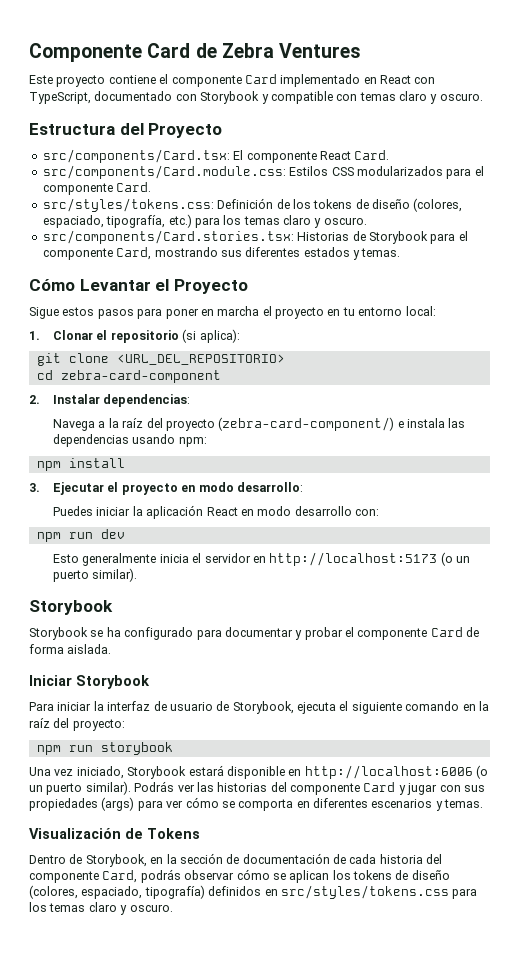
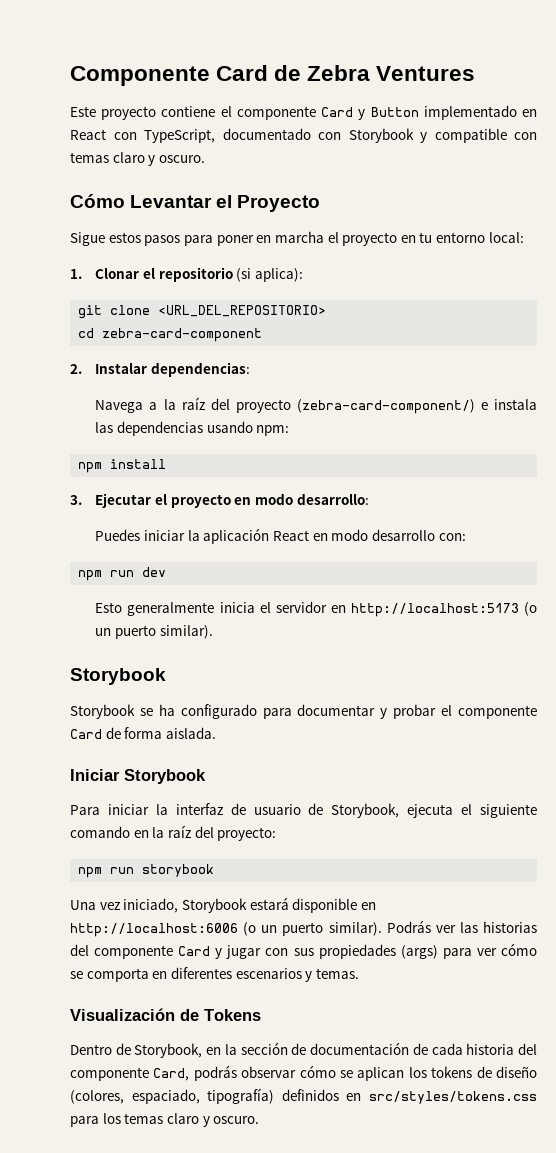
- Este proyecto contiene el componente Card implementado en React con TypeScript, documentado con Storybook y compatible con temas claro y oscuro.
+ Este proyecto contiene el componente Card y Button implementado en React con TypeScript, documentado con Storybook y compatible con temas claro y oscuro.
- Estructura del Proyecto
- src/components/Card.tsx: El componente React Card.
- src/components/Card.module.css: Estilos CSS modularizados para el componente Card.
- src/styles/tokens.css: Definición de los tokens de diseño (colores, espaciado, tipografía, etc.) para los temas claro y oscuro.
- src/components/Card.stories.tsx: Historias de Storybook para el componente Card, mostrando sus diferentes estados y temas.

